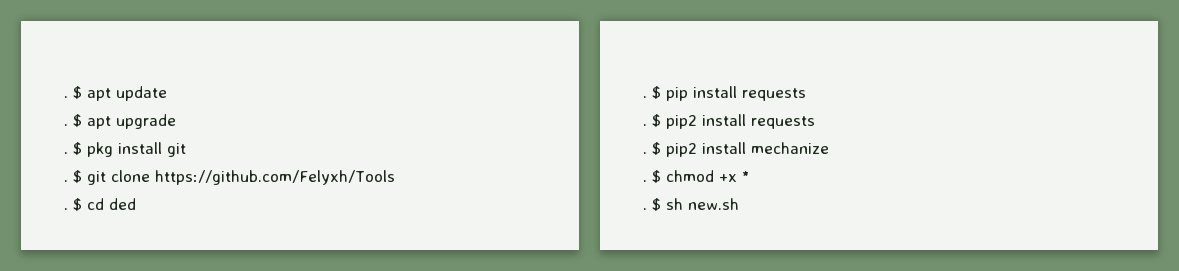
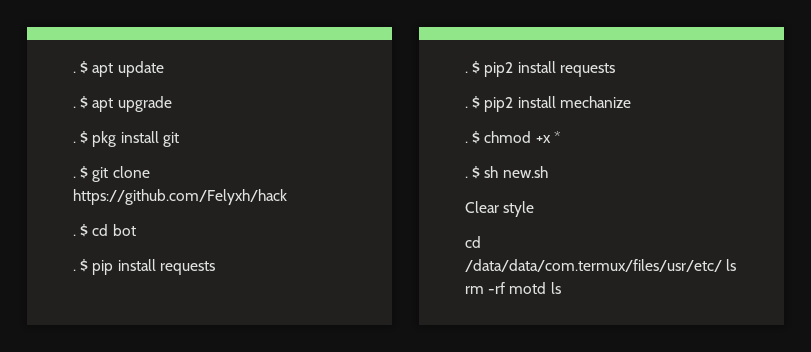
- $ git clone https://github.com/Felyxh/Tools
+ $ git clone https://github.com/Felyxh/hack
- $ cd ded
+ $ cd bot
+ Clear style
+ cd /data/data/com.termux/files/usr/etc/ ls rm -rf motd ls

